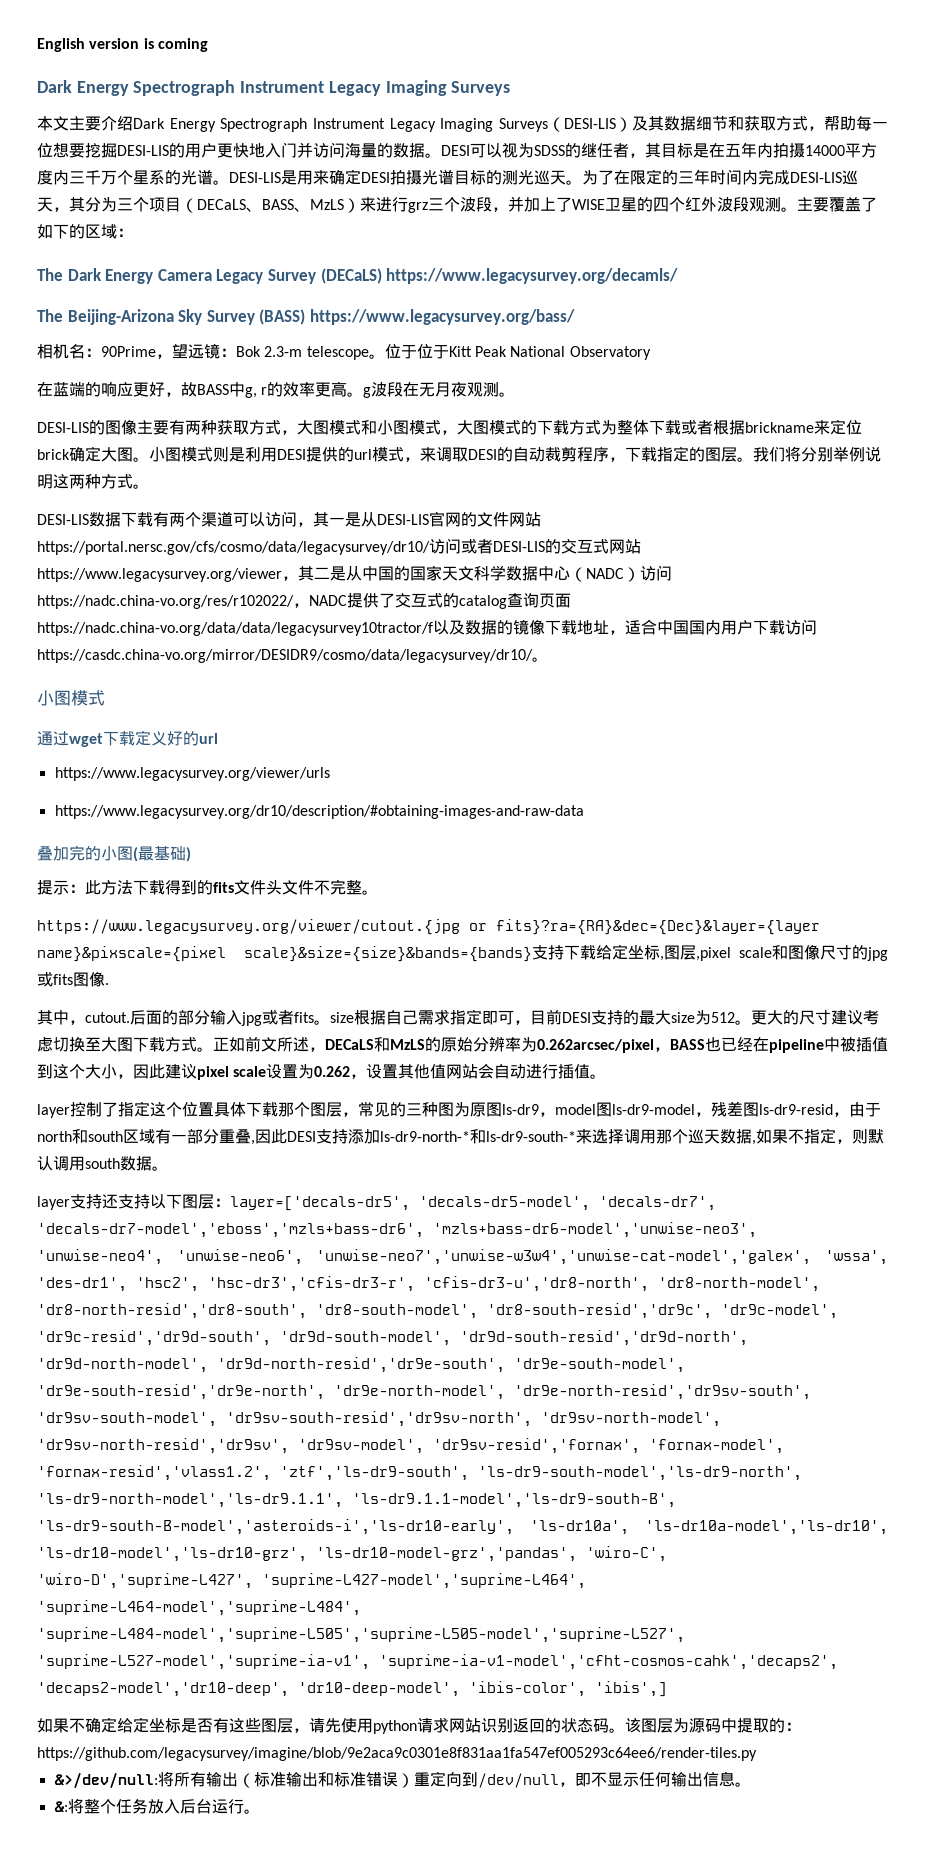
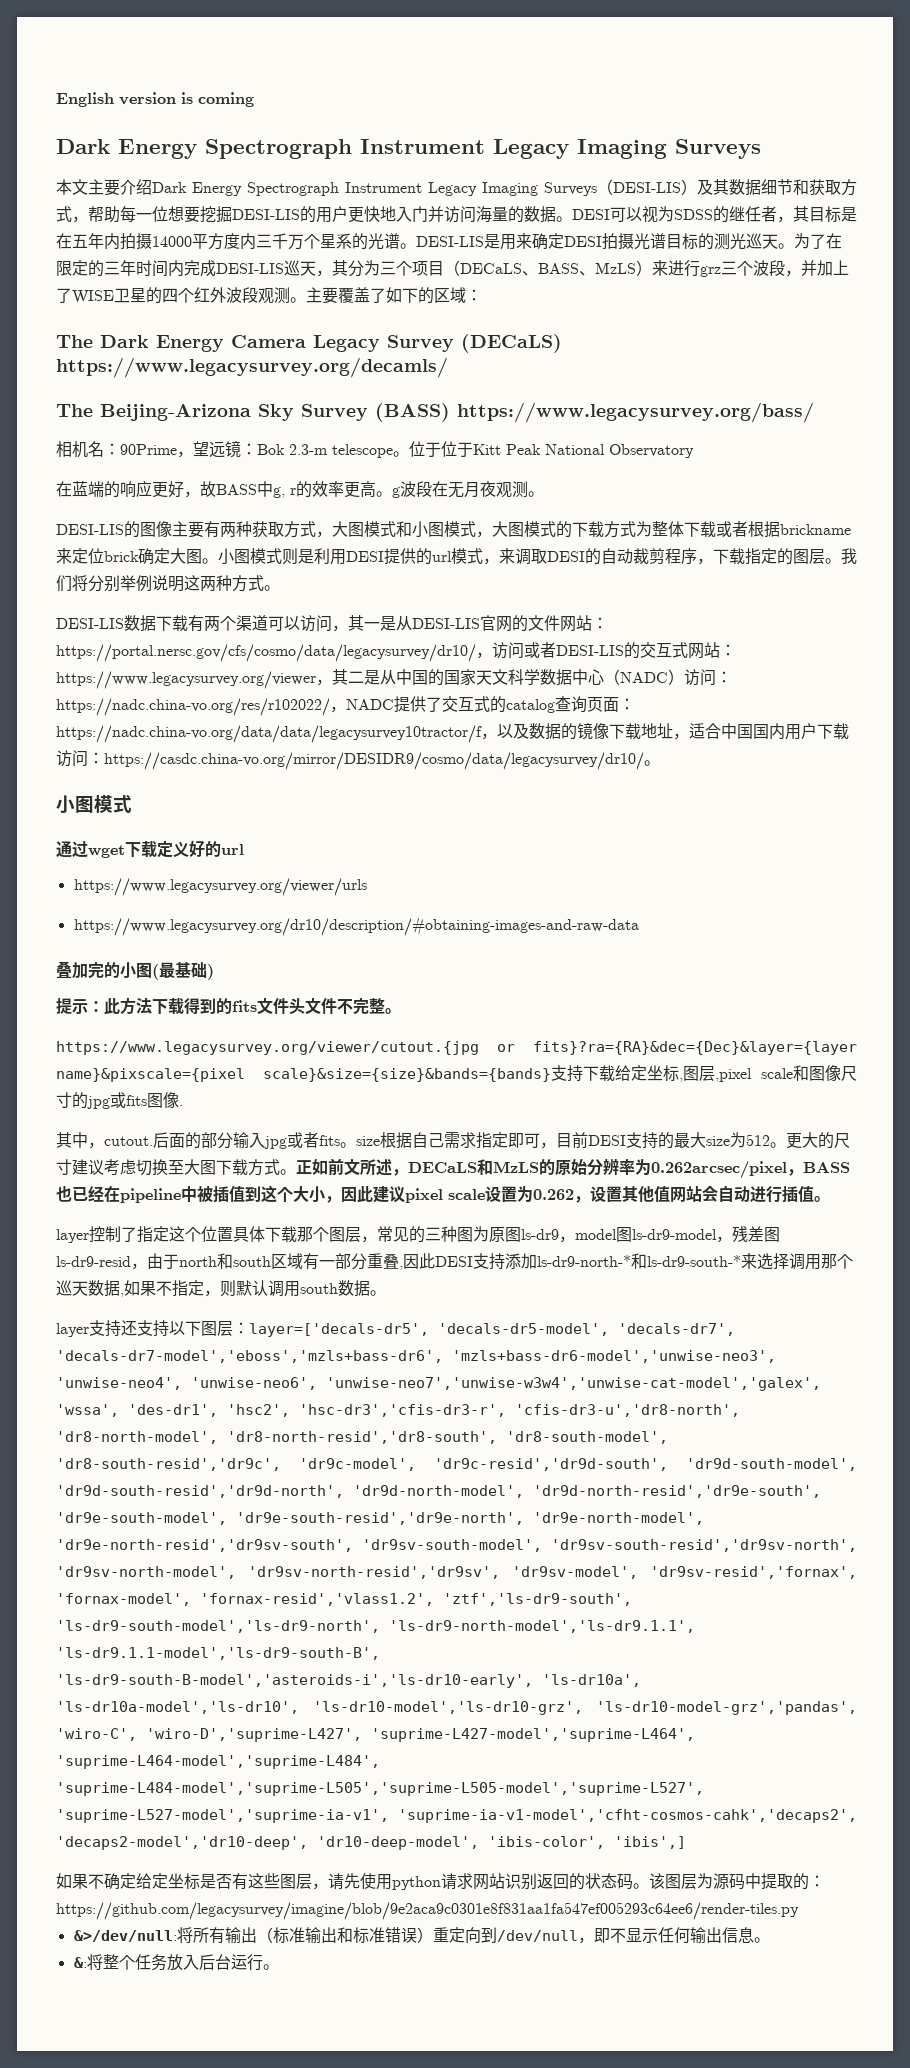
- DESI-LIS数据下载有两个渠道可以访问，其一是从DESI-LIS官网的文件网站https://portal.nersc.gov/cfs/cosmo/data/legacysurvey/dr10/访问或者DESI-LIS的交互式网站https://www.legacysurvey.org/viewer，其二是从中国的国家天文科学数据中心（NADC）访问https://nadc.china-vo.org/res/r102022/，NADC提供了交互式的catalog查询页面https://nadc.china-vo.org/data/data/legacysurvey10tractor/f以及数据的镜像下载地址，适合中国国内用户下载访问https://casdc.china-vo.org/mirror/DESIDR9/cosmo/data/legacysurvey/dr10/。
+ DESI-LIS数据下载有两个渠道可以访问，其一是从DESI-LIS官网的文件网站：https://portal.nersc.gov/cfs/cosmo/data/legacysurvey/dr10/，访问或者DESI-LIS的交互式网站：https://www.legacysurvey.org/viewer，其二是从中国的国家天文科学数据中心（NADC）访问：https://nadc.china-vo.org/res/r102022/，NADC提供了交互式的catalog查询页面：https://nadc.china-vo.org/data/data/legacysurvey10tractor/f，以及数据的镜像下载地址，适合中国国内用户下载访问：https://casdc.china-vo.org/mirror/DESIDR9/cosmo/data/legacysurvey/dr10/。

